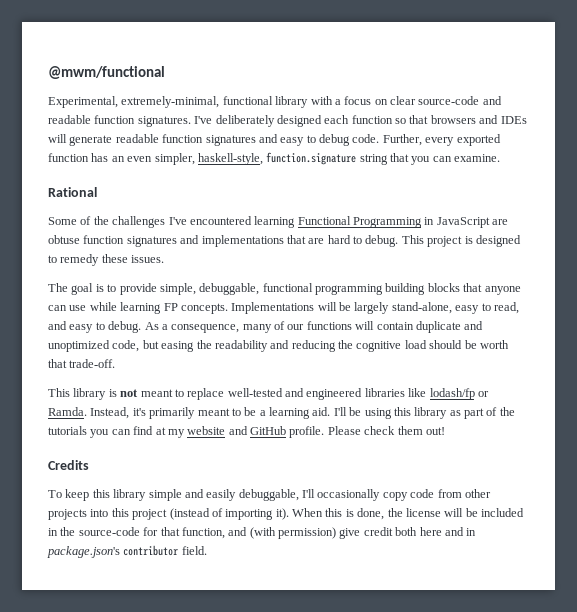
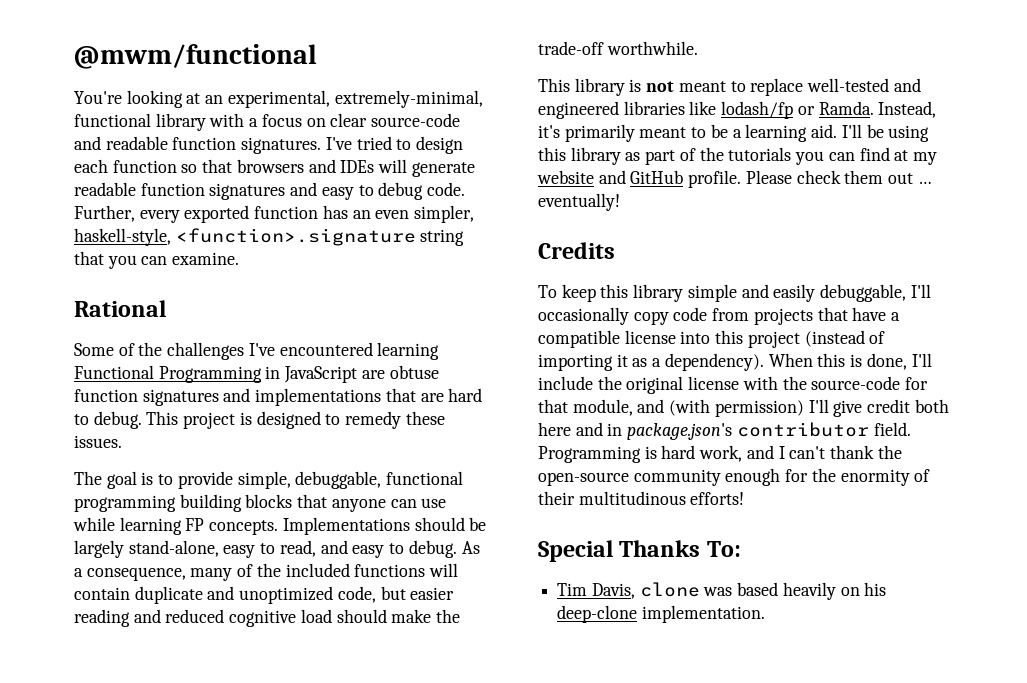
- Experimental, extremely-minimal, functional library with a focus on clear source-code and readable function signatures.
+ You're looking at an experimental, extremely-minimal, functional library with a focus on clear source-code and readable function signatures.
- I've deliberately designed each function so that browsers and IDEs will generate readable function signatures and easy to debug code.
+ I've tried to design each function so that browsers and IDEs will generate readable function signatures and easy to debug code.
- Further, every exported function has an even simpler, haskell-style, function.signature string that you can examine.
+ Further, every exported function has an even simpler, haskell-style, <function>.signature string that you can examine.
- Implementations will be largely stand-alone, easy to read, and easy to debug.
+ Implementations should be largely stand-alone, easy to read, and easy to debug.
- As a consequence, many of our functions will contain duplicate and unoptimized code, but easing the readability and reducing the cognitive load should be worth that trade-off.
+ As a consequence, many of the included functions will contain duplicate and unoptimized code, but easier reading and reduced cognitive load should make the trade-off worthwhile.
- Please check them out!
+ Please check them out … eventually!
- To keep this library simple and easily debuggable, I'll occasionally copy code from other projects into this project (instead of importing it). When this is done, the license will be included in the source-code for that function, and (with permission) give credit both here and in package.json's contributor field.
+ To keep this library simple and easily debuggable, I'll occasionally copy code from projects that have a compatible license into this project (instead of importing it as a dependency). When this is done, I'll include the original license with the source-code for that module, and (with permission) I'll give credit both here and in package.json's contributor field.
+ Programming is hard work, and I can't thank the open-source community enough for the enormity of their multitudinous efforts!
+ Special Thanks To:
+ Tim Davis, clone was based heavily on his deep-clone implementation.

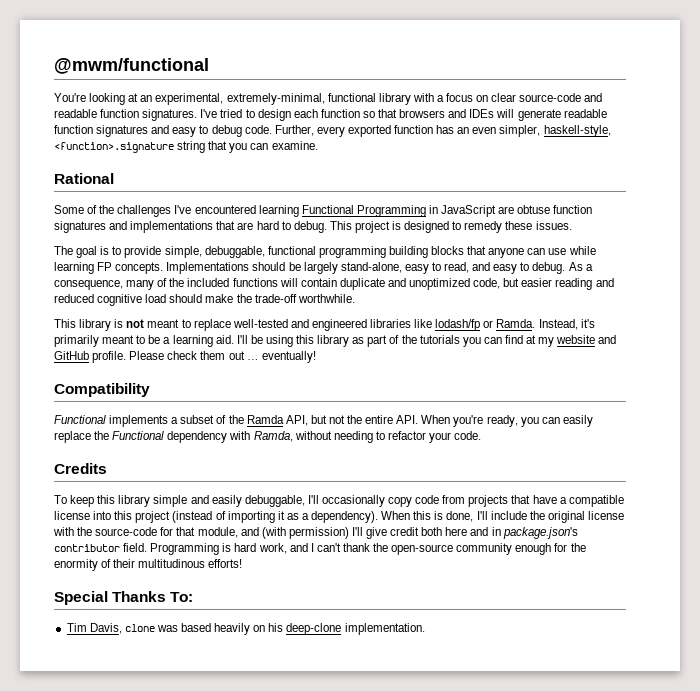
+ Compatibility
+ Functional implements a subset of the Ramda API, but not the entire API. When you're ready, you can easily replace the Functional dependency with Ramda, without needing to refactor your code.

